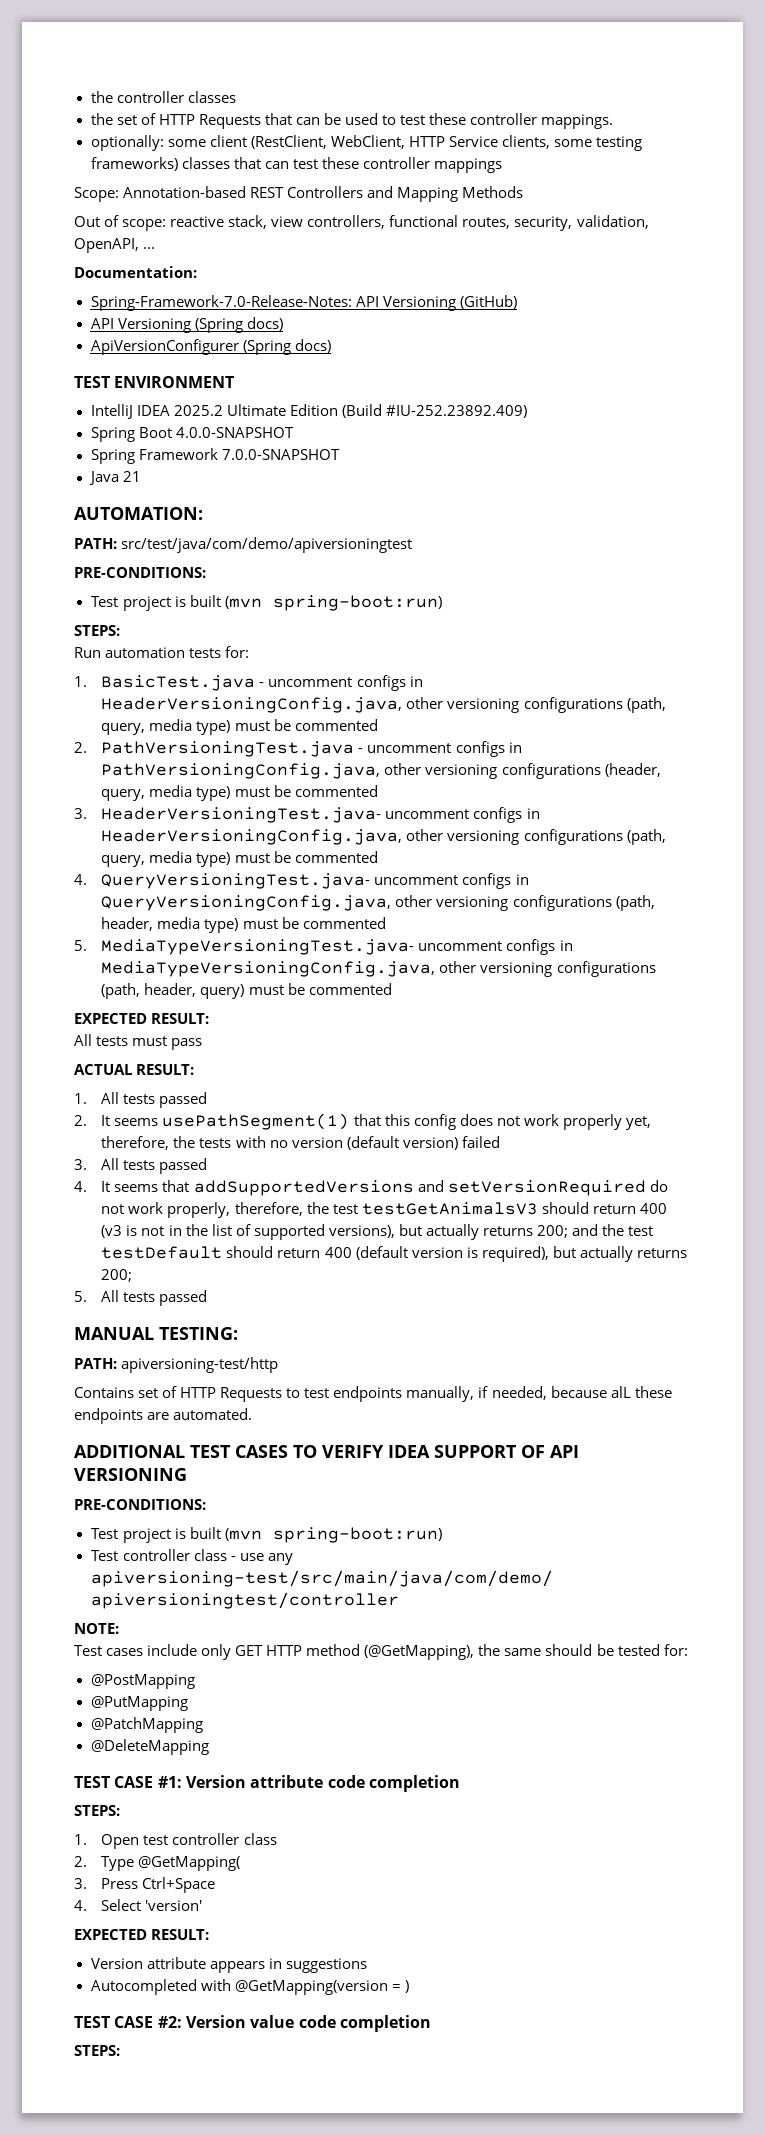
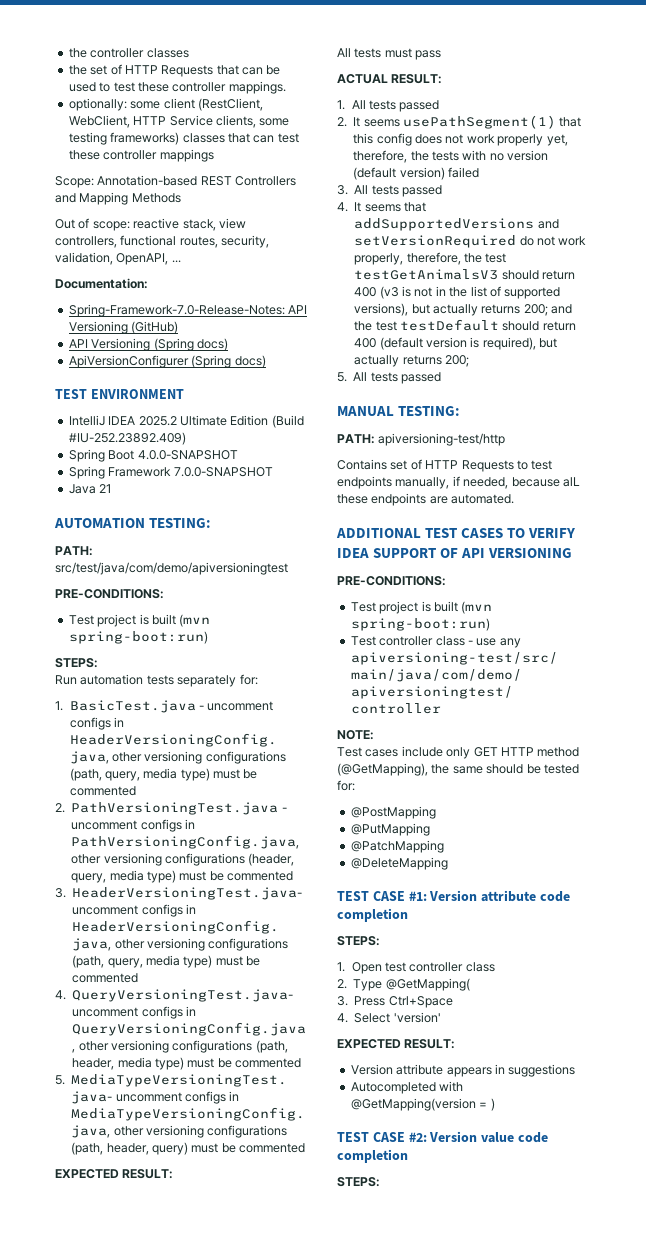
- AUTOMATION:
+ AUTOMATION TESTING:
- Run automation tests for:
+ Run automation tests separately for:

